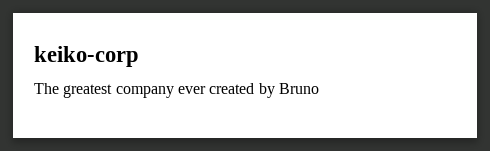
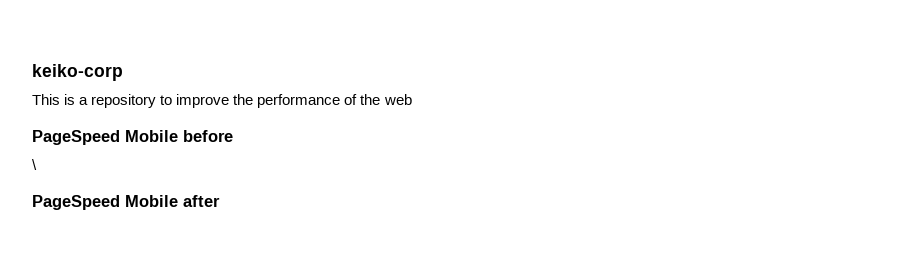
- The greatest company ever created by Bruno
+ This is a repository to improve the performance of the web
+ PageSpeed Mobile before
+ \
+ PageSpeed Mobile after

